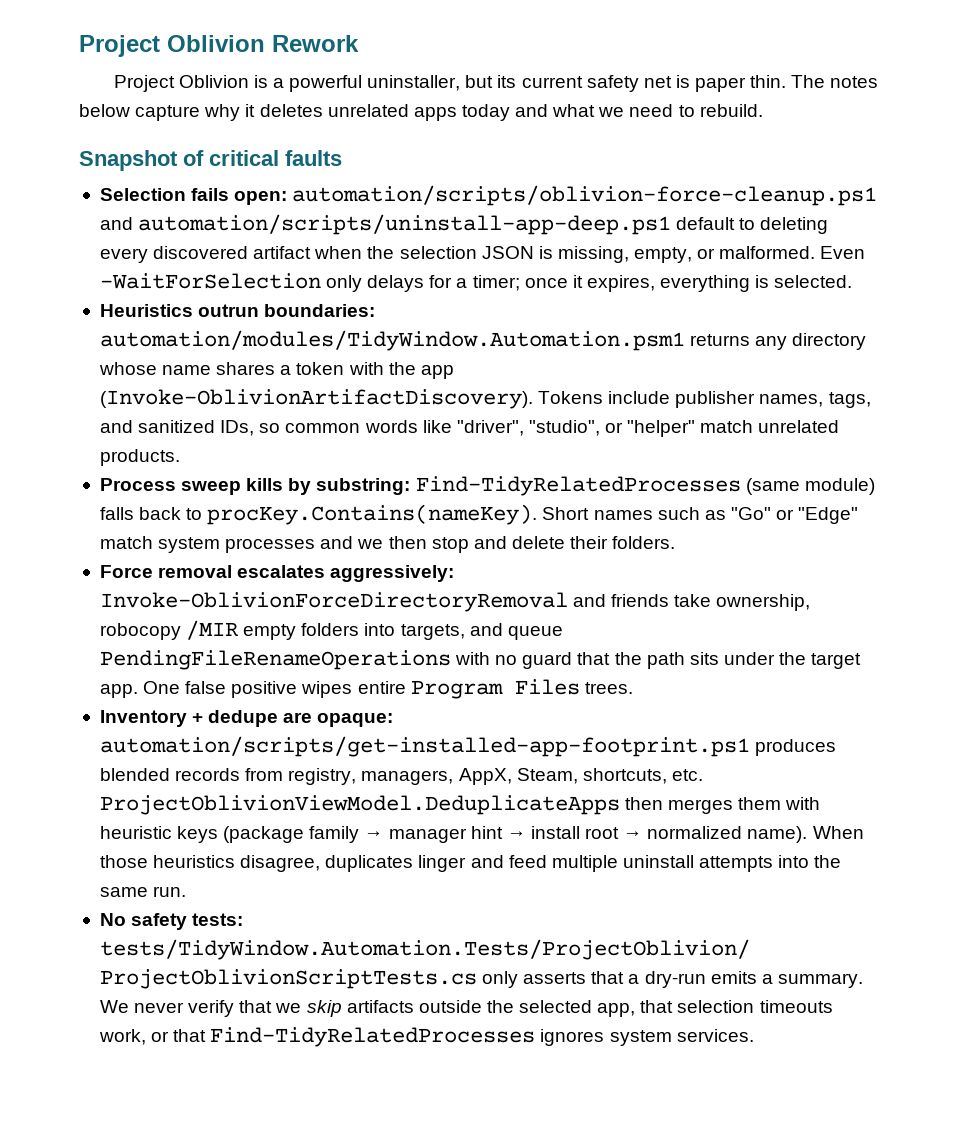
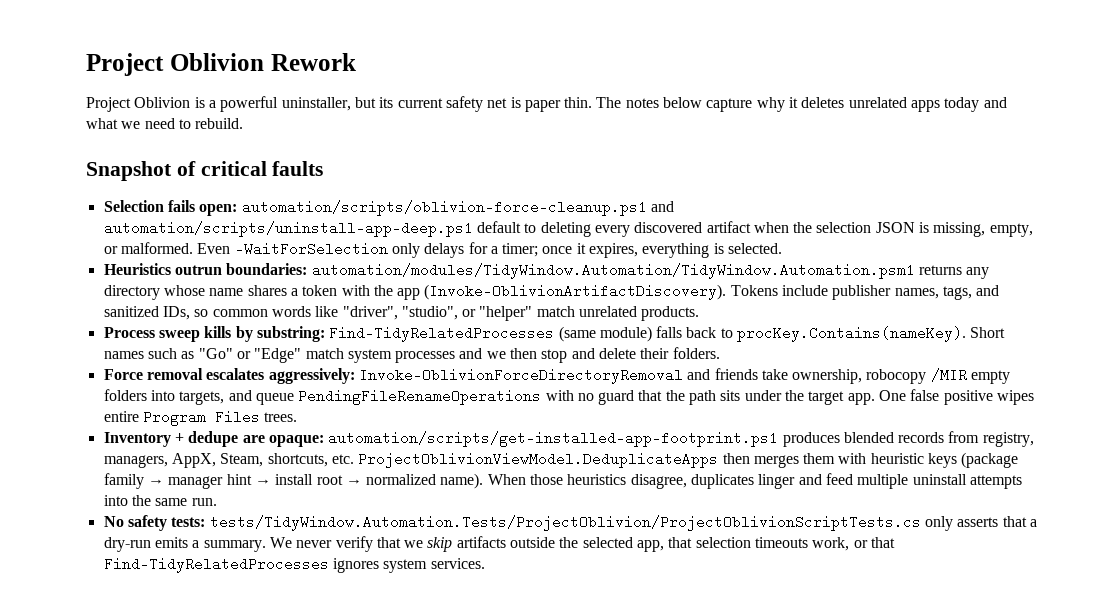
- Heuristics outrun boundaries: automation/modules/TidyWindow.Automation.psm1 returns any directory whose name shares a token with the app (Invoke-OblivionArtifactDiscovery).
+ Heuristics outrun boundaries: automation/modules/TidyWindow.Automation/TidyWindow.Automation.psm1 returns any directory whose name shares a token with the app (Invoke-OblivionArtifactDiscovery).

